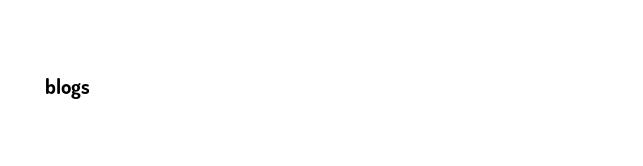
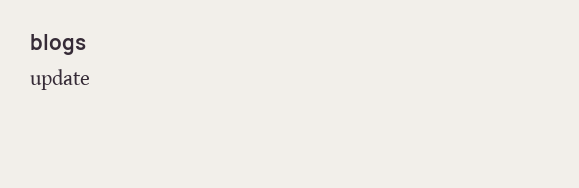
+ update

